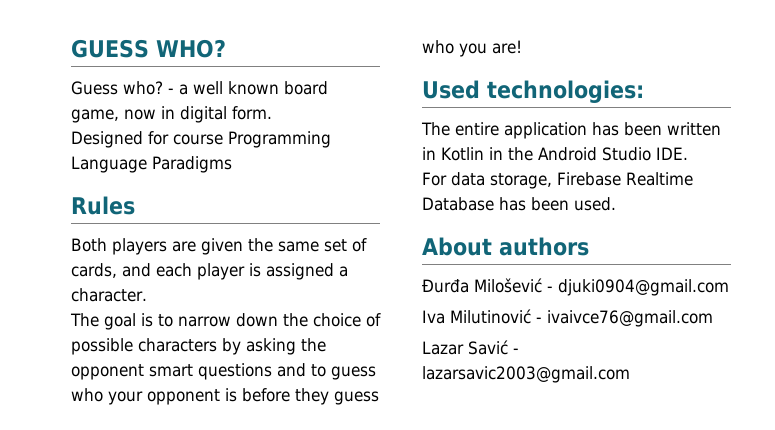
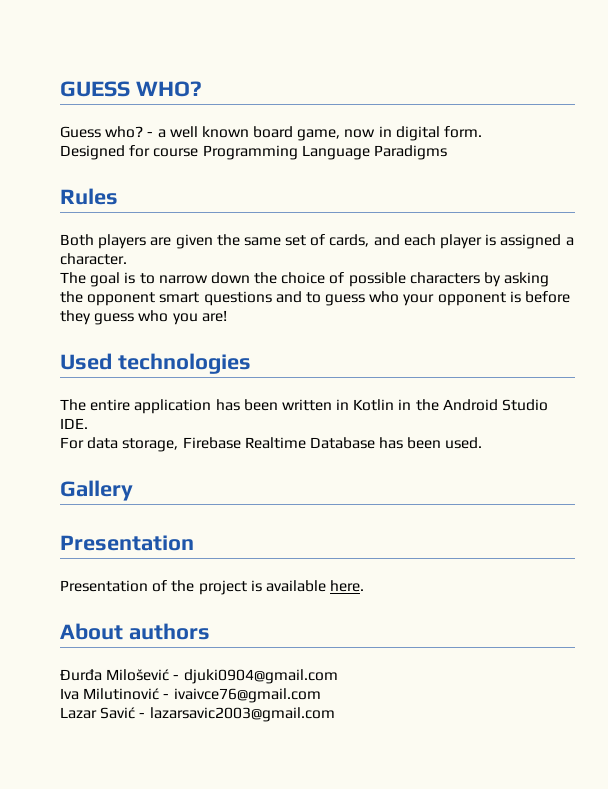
- Used technologies:
+ Used technologies
+ Gallery
+ Presentation
+ Presentation of the project is available here.

